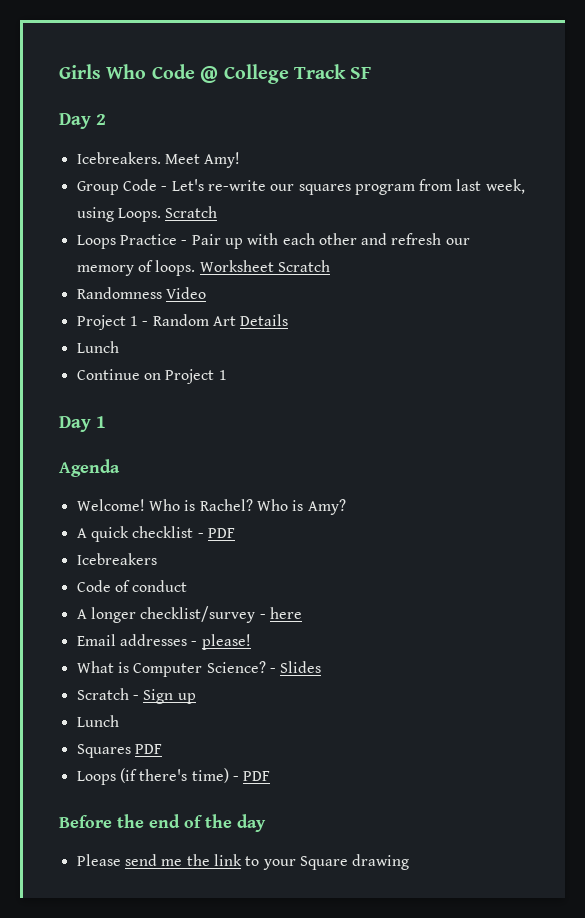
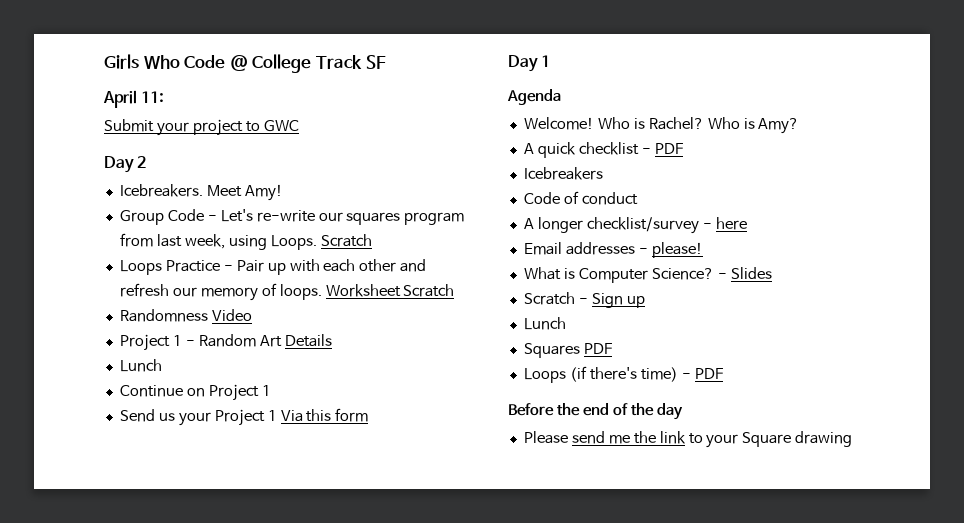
+ April 11:
+ Submit your project to GWC
+ Send us your Project 1 Via this form

